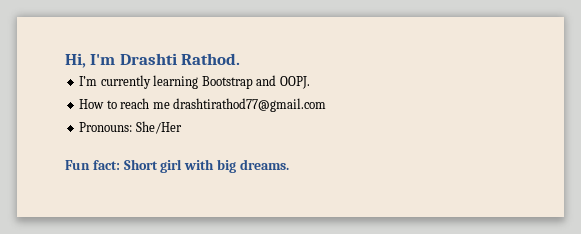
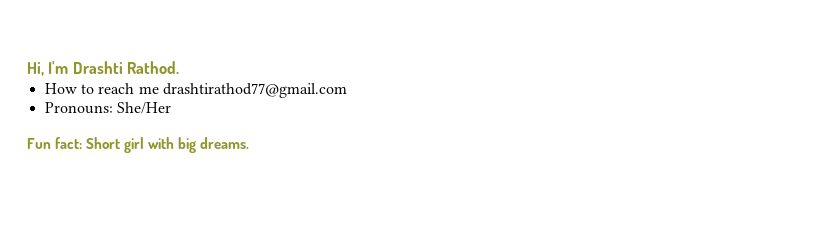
- I’m currently learning Bootstrap and OOPJ.

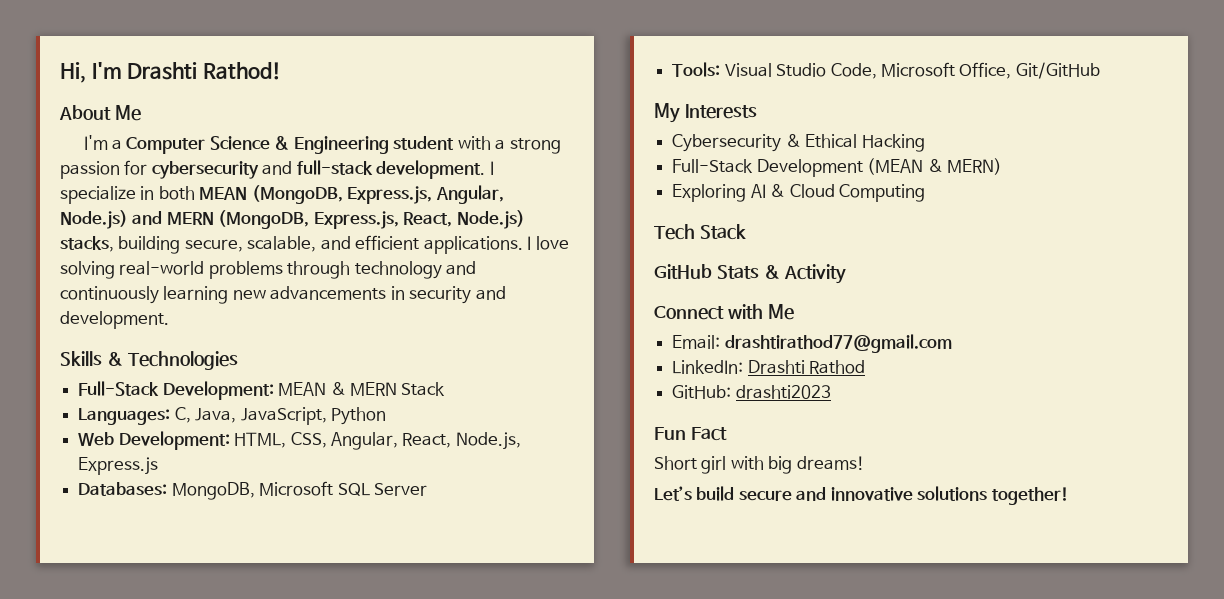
- Hi, I'm Drashti Rathod.
- How to reach me drashtirathod77@gmail.com
- Pronouns: She/Her
+ Hi, I'm Drashti Rathod!
+ About Me
+ I'm a Computer Science & Engineering student with a strong passion for cybersecurity and full-stack development. I specialize in both MEAN (MongoDB, Express.js, Angular, Node.js) and MERN (MongoDB, Express.js, React, Node.js) stacks, building secure, scalable, and efficient applications. I love solving real-world problems through technology and continuously learning new advancements in security and development.
+ Skills & Technologies
+ Full-Stack Development: MEAN & MERN Stack
+ Languages: C, Java, JavaScript, Python
+ Web Development: HTML, CSS, Angular, React, Node.js, Express.js
+ Databases: MongoDB, Microsoft SQL Server
+ Tools: Visual Studio Code, Microsoft Office, Git/GitHub
+ My Interests
+ Cybersecurity & Ethical Hacking
+ Full-Stack Development (MEAN & MERN)
+ Exploring AI & Cloud Computing
+ Tech Stack
+ GitHub Stats & Activity
+ Connect with Me
+ Email: drashtirathod77@gmail.com
+ LinkedIn: Drashti Rathod
+ GitHub: drashti2023
- Fun fact: Short girl with big dreams.
+ Fun Fact
+ Short girl with big dreams!
+ Let’s build secure and innovative solutions together!

